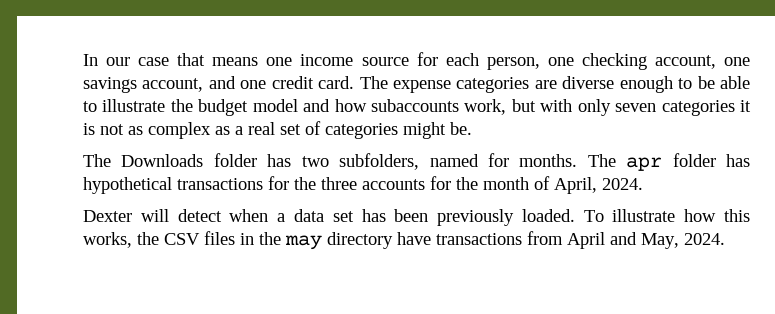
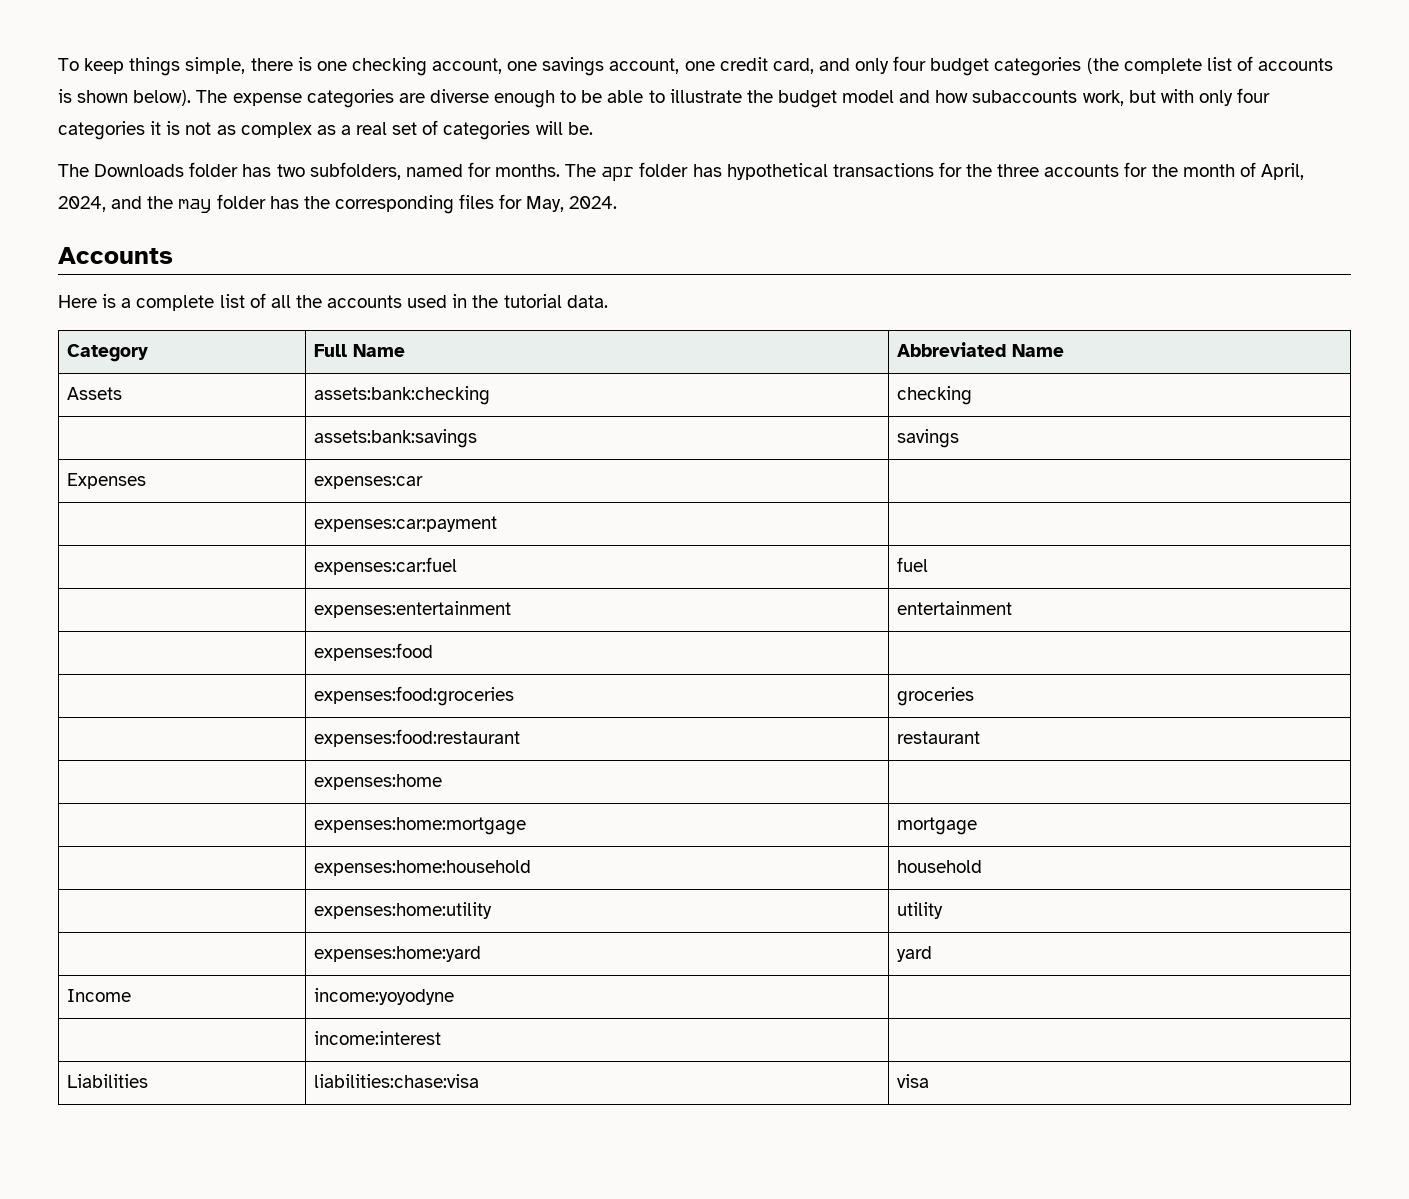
- In our case that means one income source for each person, one checking account, one savings account, and one credit card.
+ To keep things simple, there is one checking account, one savings account, one credit card, and only four budget categories (the complete list of accounts is shown below).
- The expense categories are diverse enough to be able to illustrate the budget model and how subaccounts work, but with only seven categories it is not as complex as a real set of categories might be.
+ The expense categories are diverse enough to be able to illustrate the budget model and how subaccounts work, but with only four categories it is not as complex as a real set of categories will be.
- The apr folder has hypothetical transactions for the three accounts for the month of April, 2024.
- Dexter will detect when a data set has been previously loaded. To illustrate how this works, the CSV files in the may directory have transactions from April and May, 2024.
+ The apr folder has hypothetical transactions for the three accounts for the month of April, 2024, and the may folder has the corresponding files for May, 2024.
+ Accounts
+ Here is a complete list of all the accounts used in the tutorial data.
+ Category | Full Name | Abbreviated Name
+ Assets | assets:bank:checking | checking
+ | assets:bank:savings | savings
+ Expenses | expenses:car |
+ | expenses:car:payment |
+ | expenses:car:fuel | fuel
+ | expenses:entertainment | entertainment
+ | expenses:food |
+ | expenses:food:groceries | groceries
+ | expenses:food:restaurant | restaurant
+ | expenses:home |
+ | expenses:home:mortgage | mortgage
+ | expenses:home:household | household
+ | expenses:home:utility | utility
+ | expenses:home:yard | yard
+ Income | income:yoyodyne |
+ | income:interest |
+ Liabilities | liabilities:chase:visa | visa

